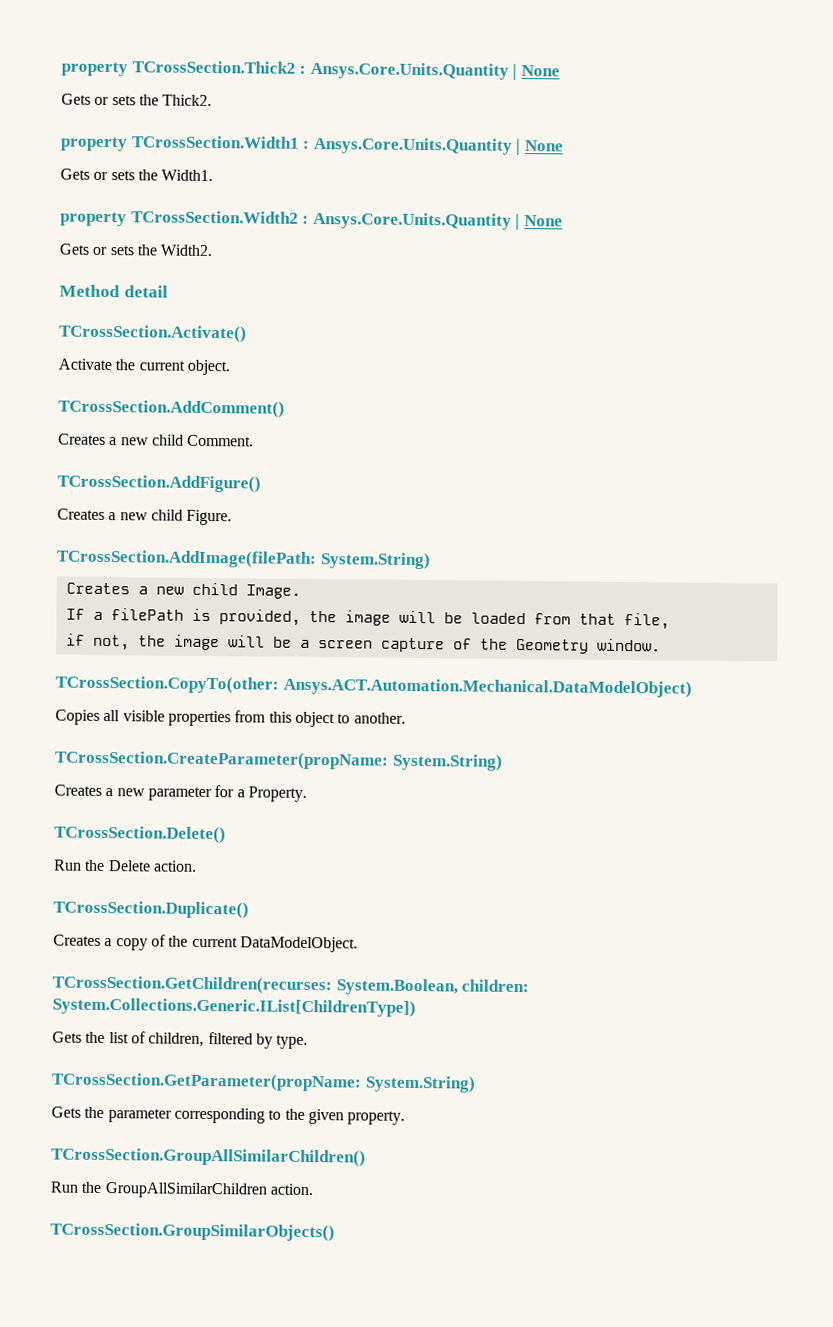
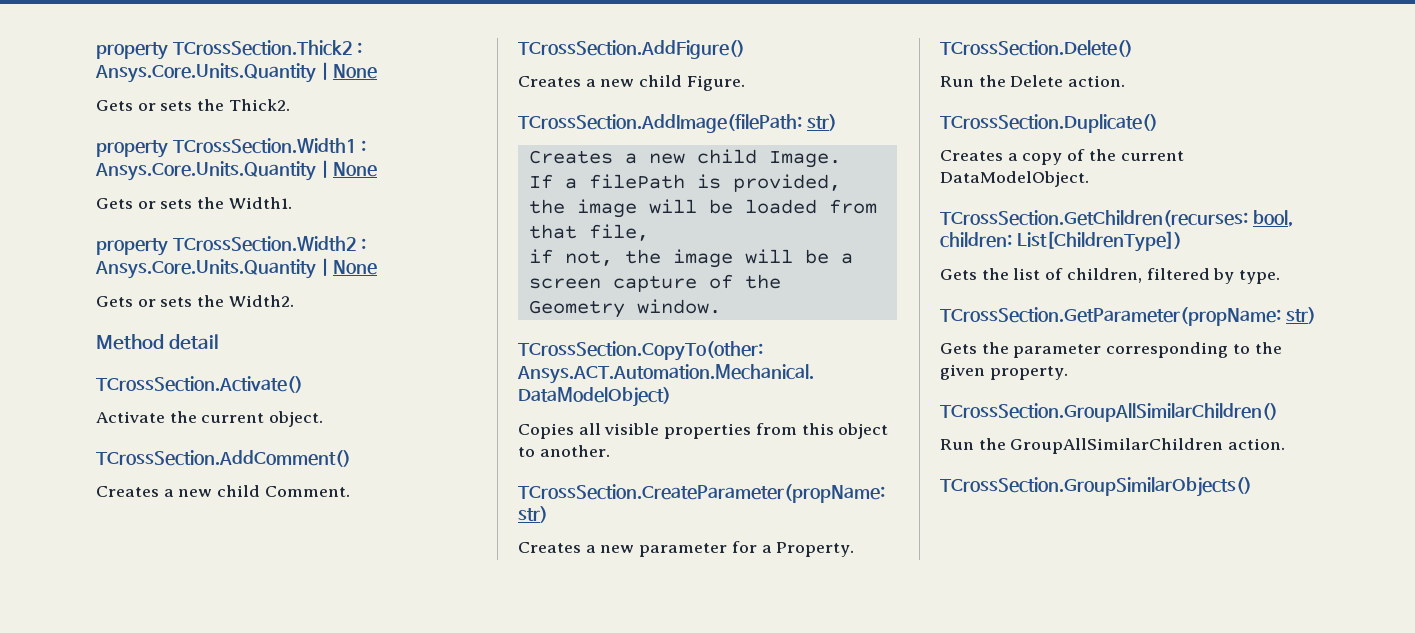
- TCrossSection.AddImage(filePath: System.String)
+ TCrossSection.AddImage(filePath: str)
- TCrossSection.CreateParameter(propName: System.String)
+ TCrossSection.CreateParameter(propName: str)
- TCrossSection.GetChildren(recurses: System.Boolean, children: System.Collections.Generic.IList[ChildrenType])
+ TCrossSection.GetChildren(recurses: bool, children: List[ChildrenType])
- TCrossSection.GetParameter(propName: System.String)
+ TCrossSection.GetParameter(propName: str)

